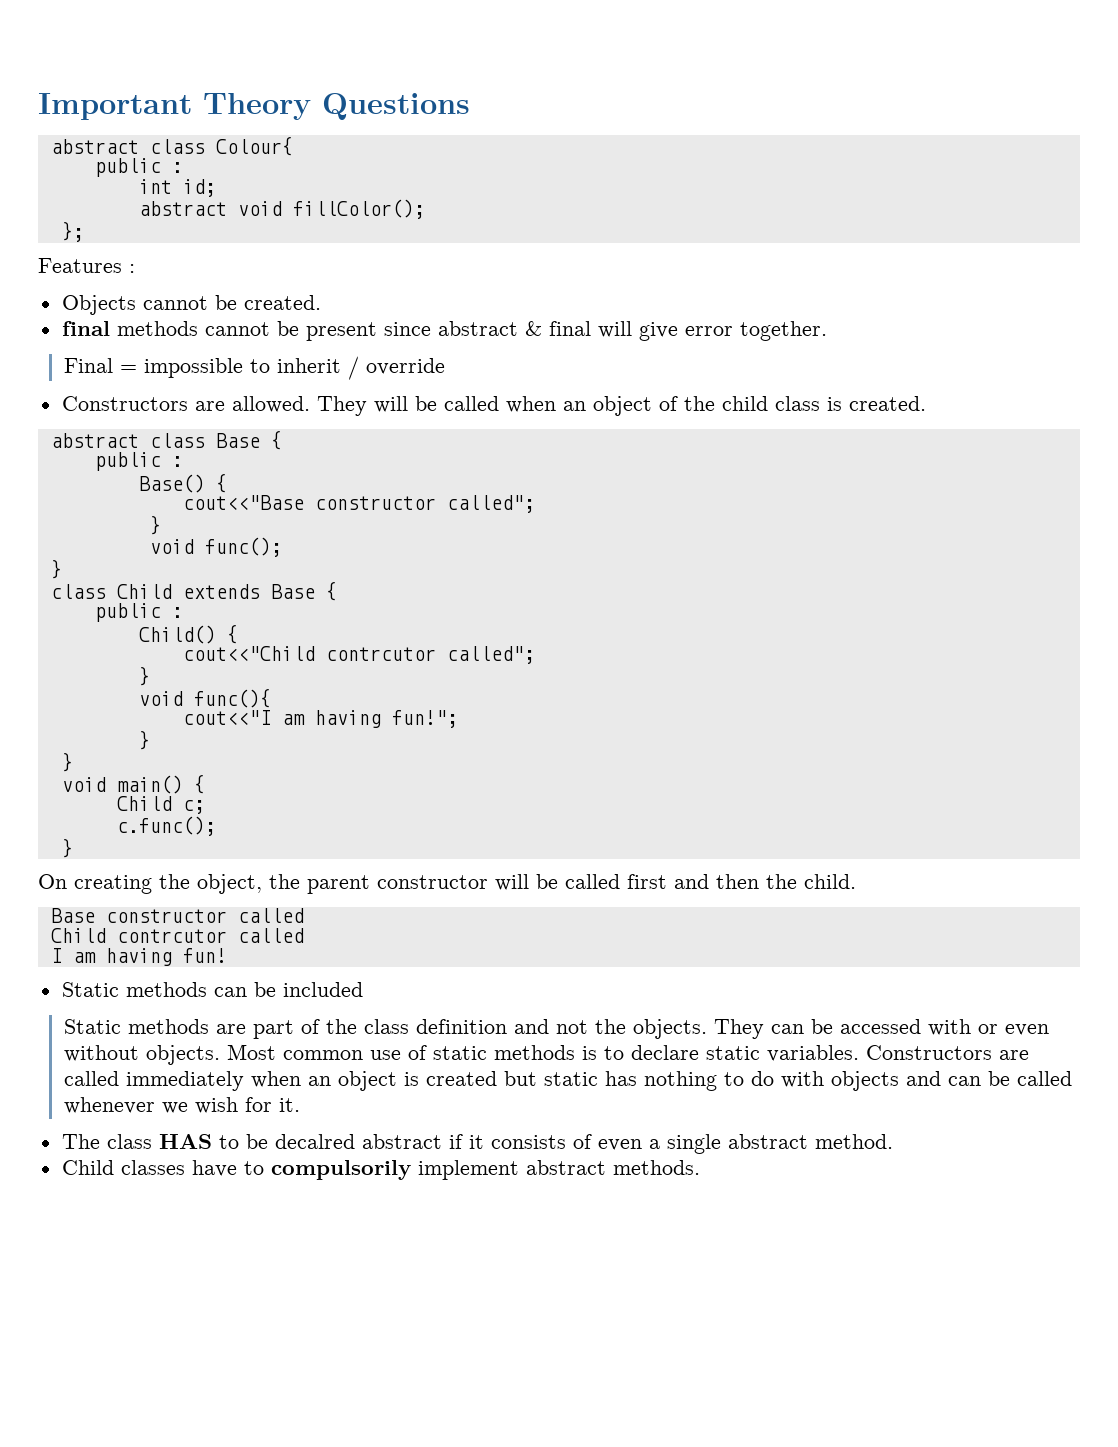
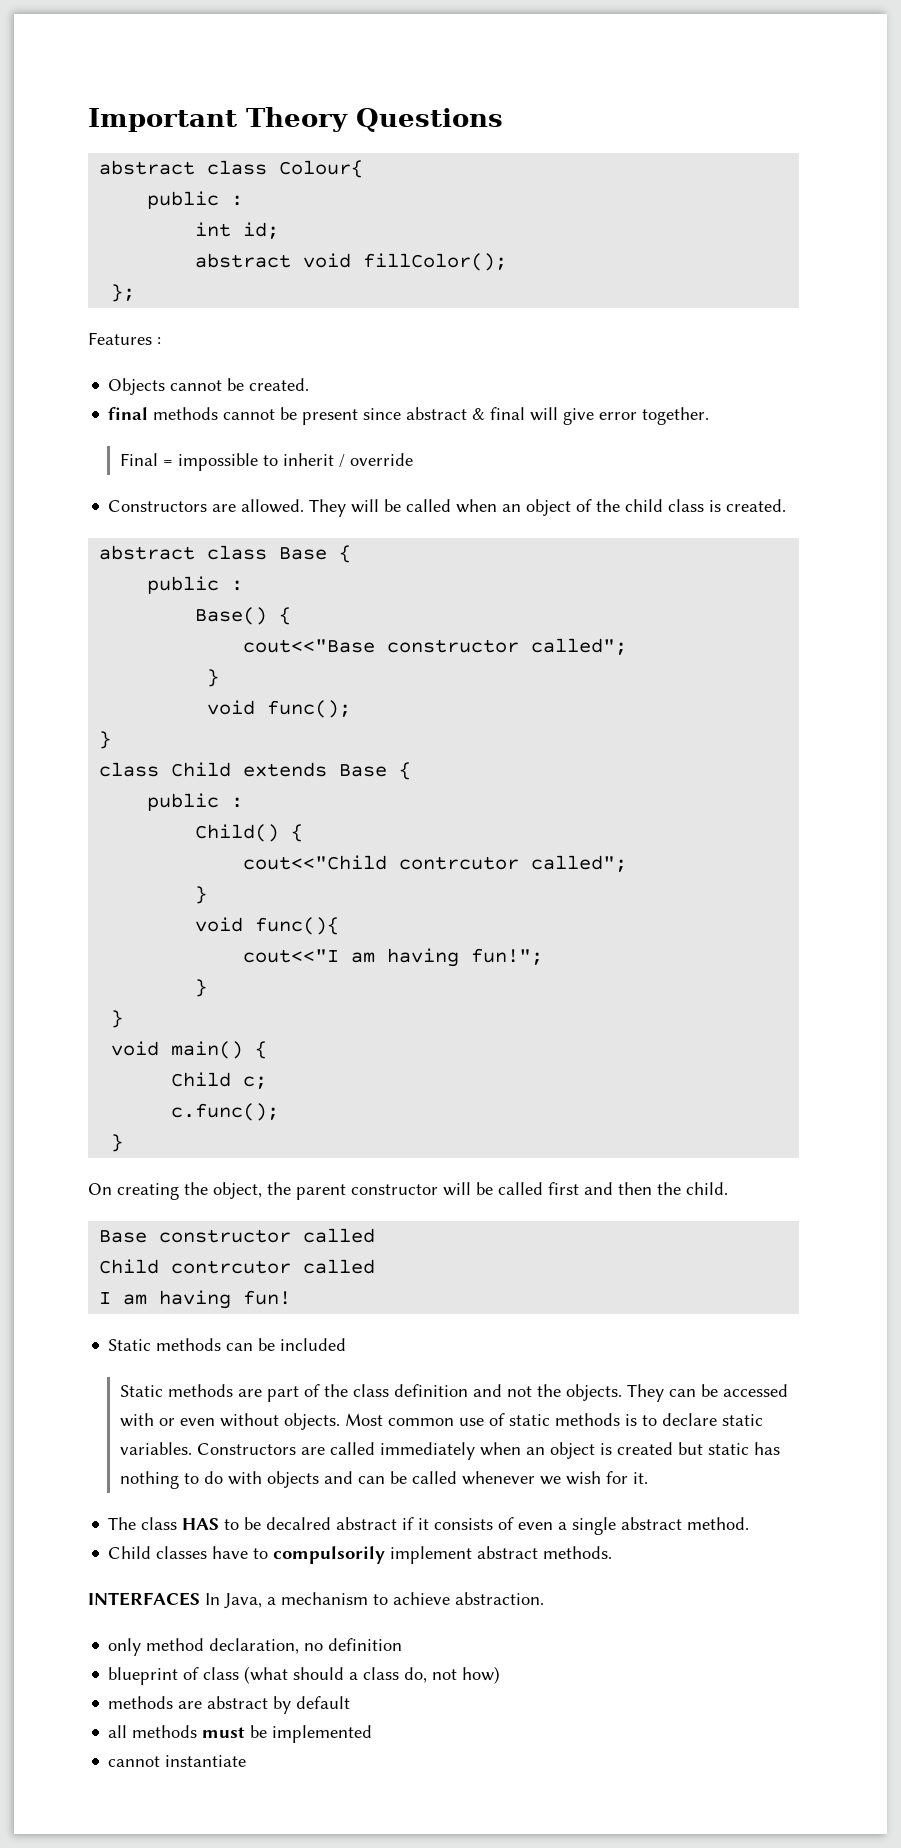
+ INTERFACES In Java, a mechanism to achieve abstraction.
+ only method declaration, no definition
+ blueprint of class (what should a class do, not how)
+ methods are abstract by default
+ all methods must be implemented
+ cannot instantiate

